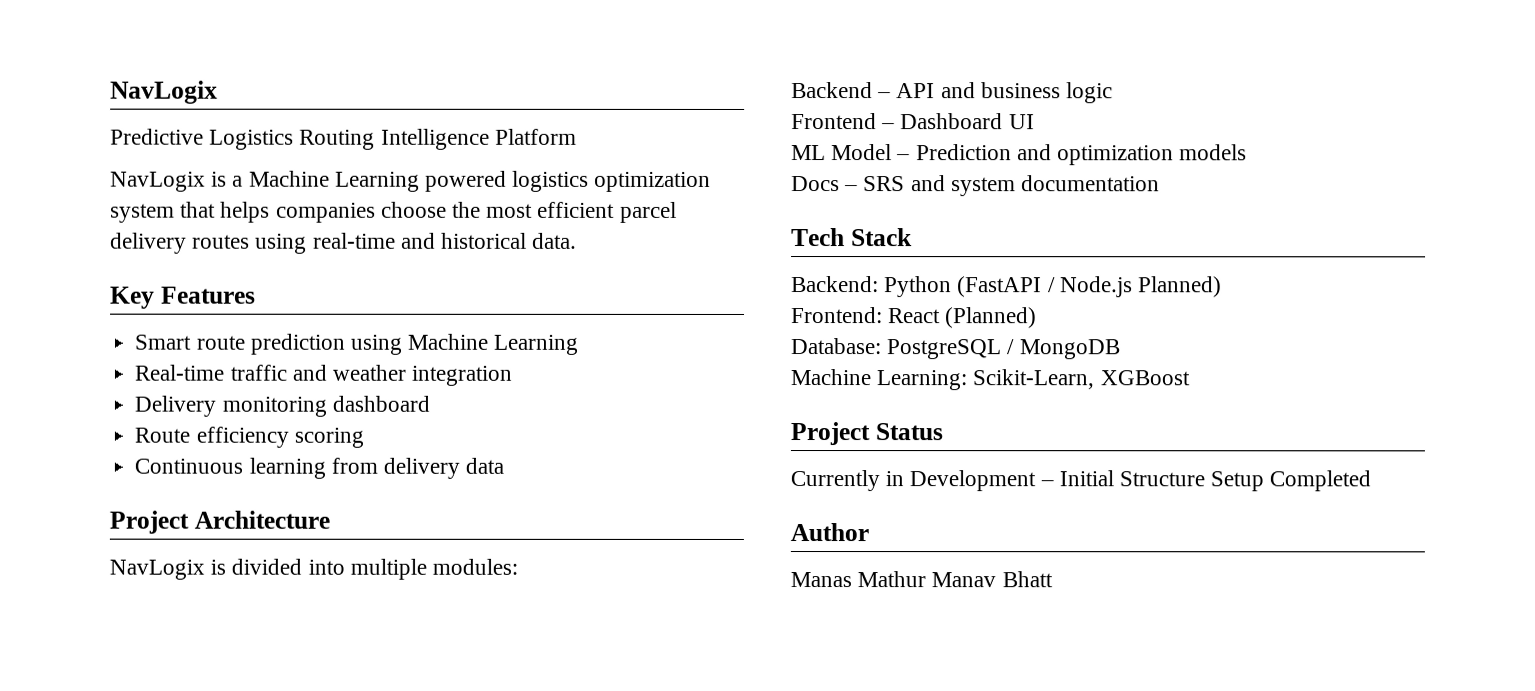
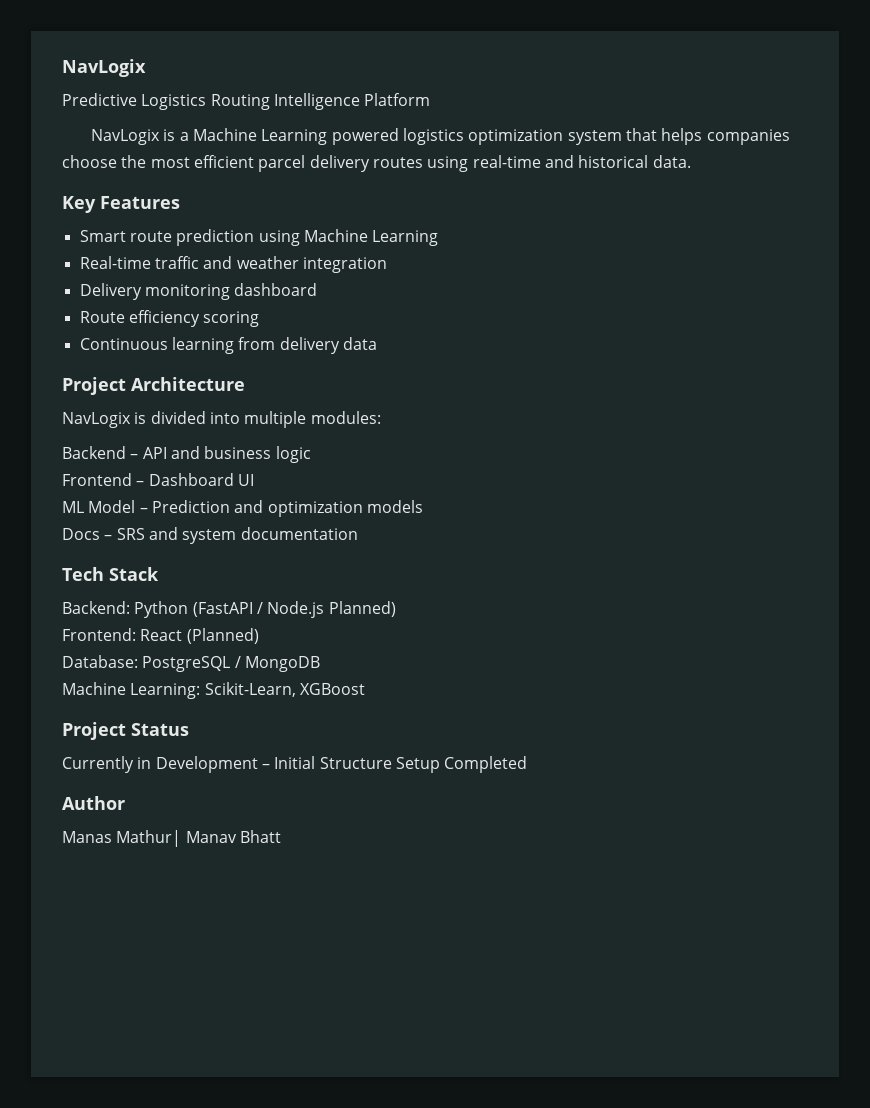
- Manas Mathur Manav Bhatt
+ Manas Mathur| Manav Bhatt

